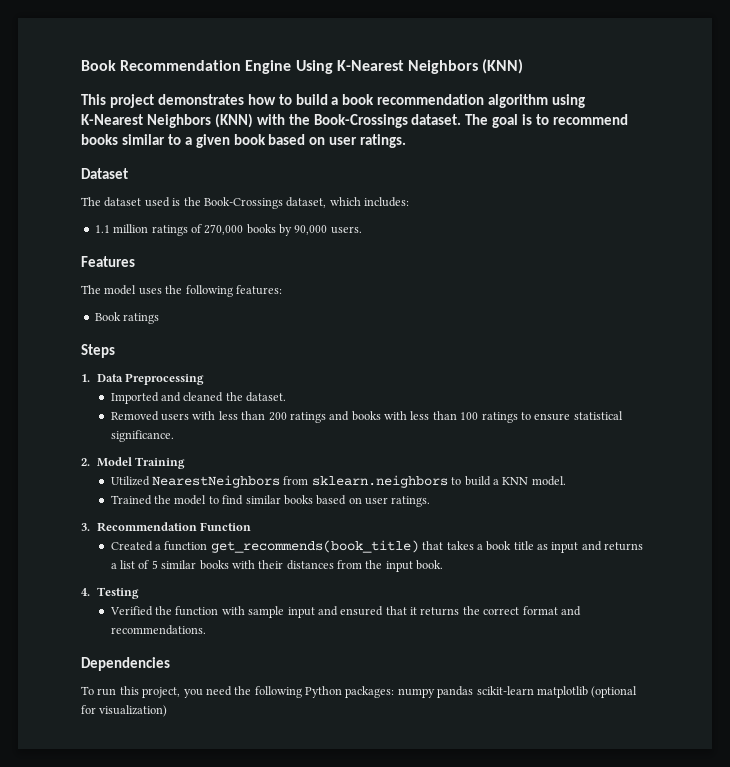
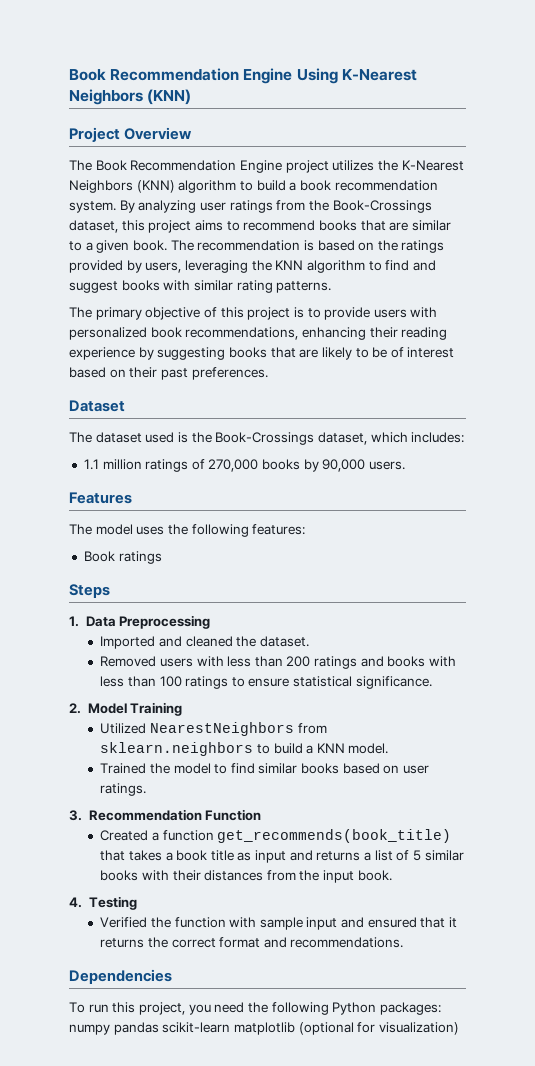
- This project demonstrates how to build a book recommendation algorithm using K-Nearest Neighbors (KNN) with the Book-Crossings dataset. The goal is to recommend books similar to a given book based on user ratings.
+ Project Overview
+ The Book Recommendation Engine project utilizes the K-Nearest Neighbors (KNN) algorithm to build a book recommendation system. By analyzing user ratings from the Book-Crossings dataset, this project aims to recommend books that are similar to a given book. The recommendation is based on the ratings provided by users, leveraging the KNN algorithm to find and suggest books with similar rating patterns.
+ The primary objective of this project is to provide users with personalized book recommendations, enhancing their reading experience by suggesting books that are likely to be of interest based on their past preferences.

